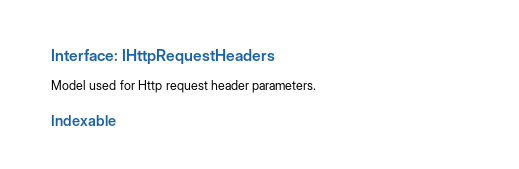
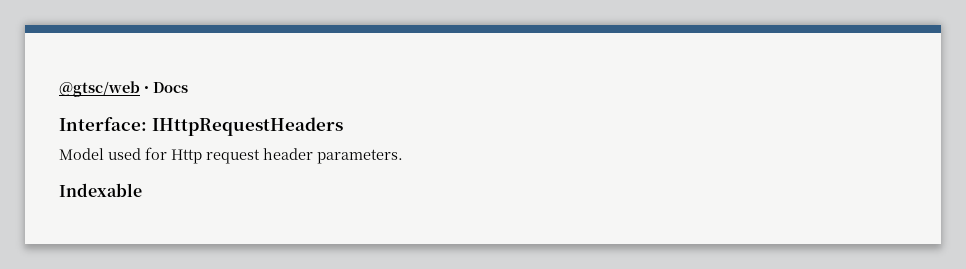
+ @gtsc/web • Docs

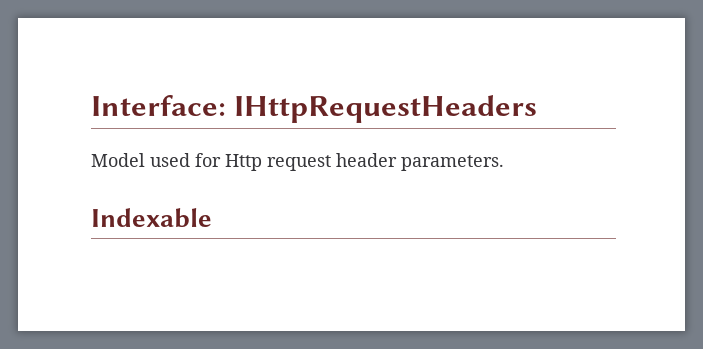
- @gtsc/web • Docs

